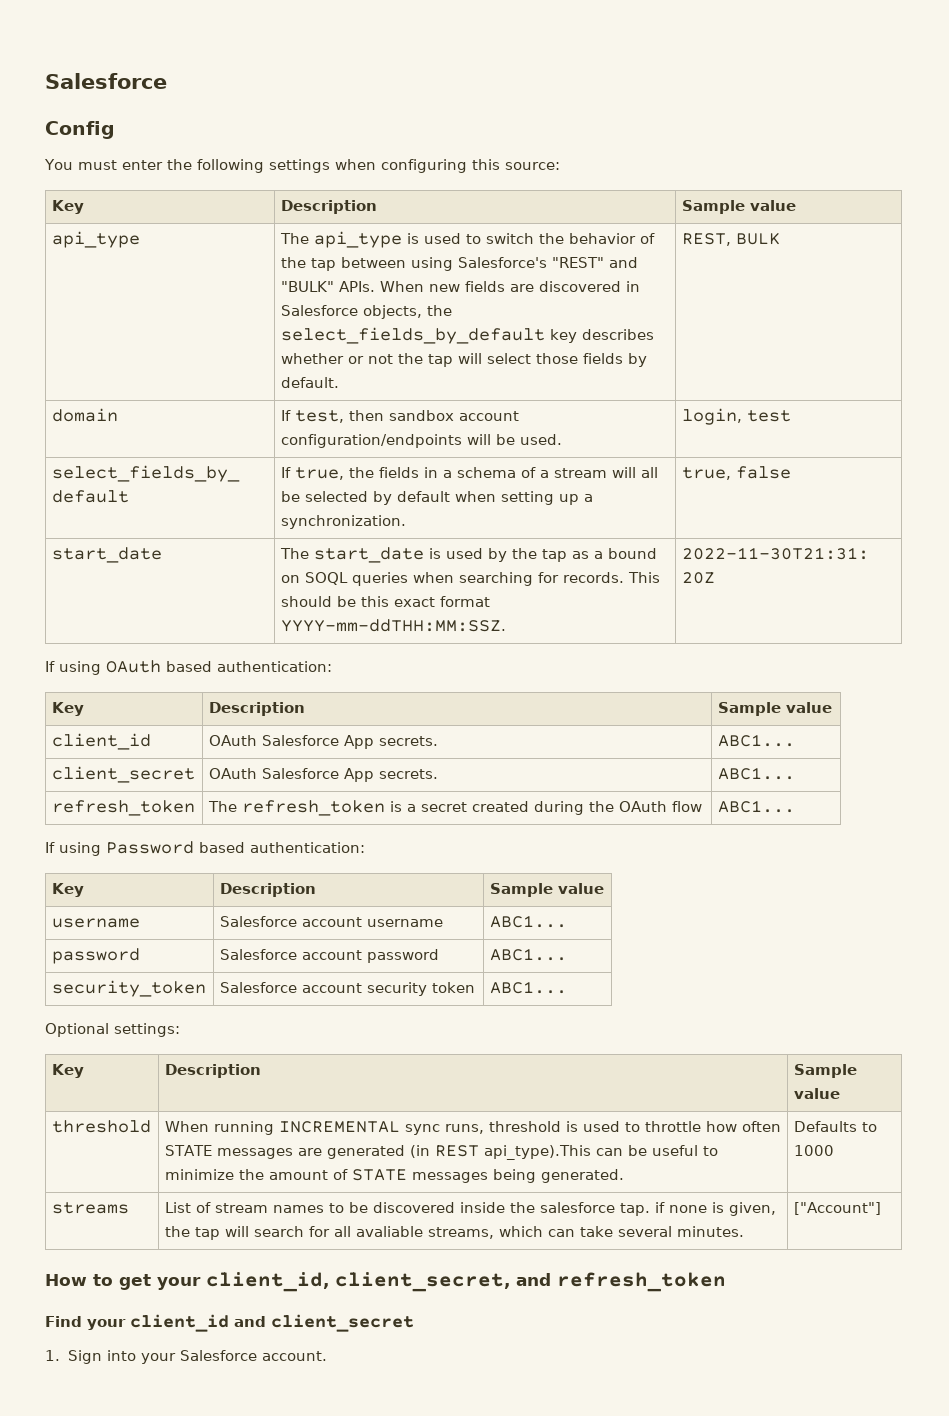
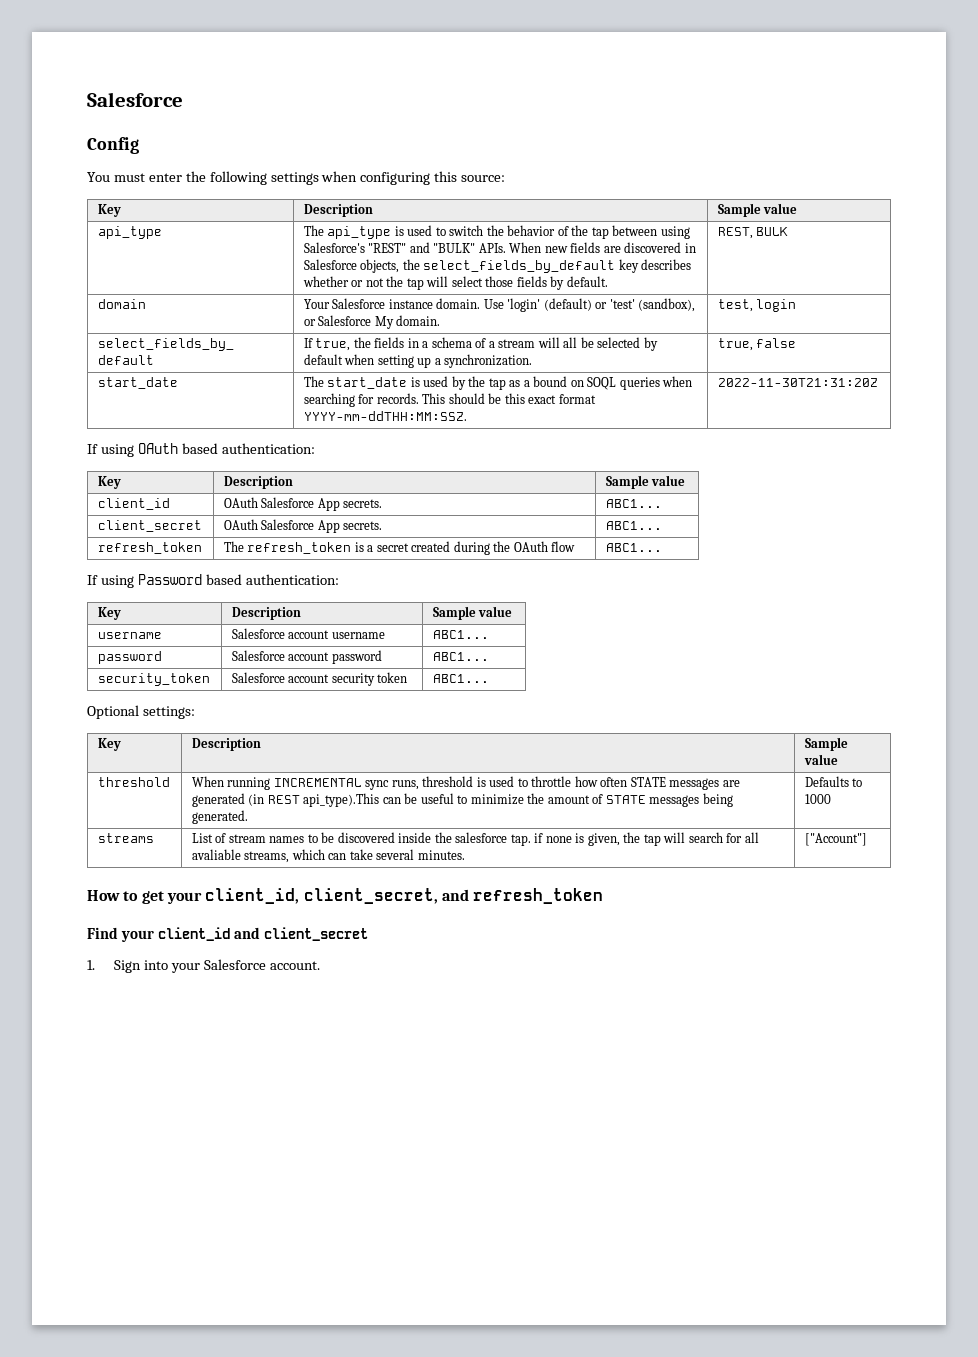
- domain | If test, then sandbox account configuration/endpoints will be used. | login, test
+ domain | Your Salesforce instance domain. Use 'login' (default) or 'test' (sandbox), or Salesforce My domain. | test, login

